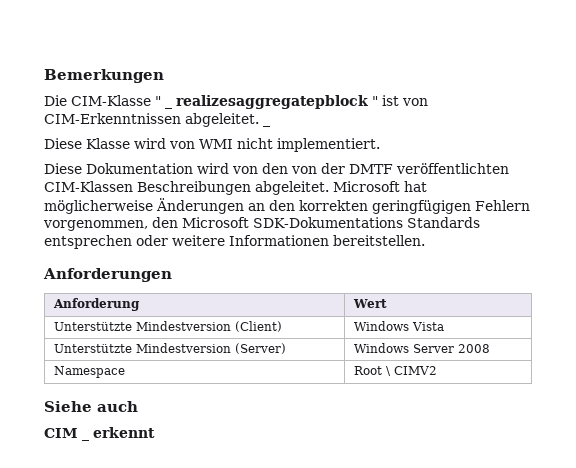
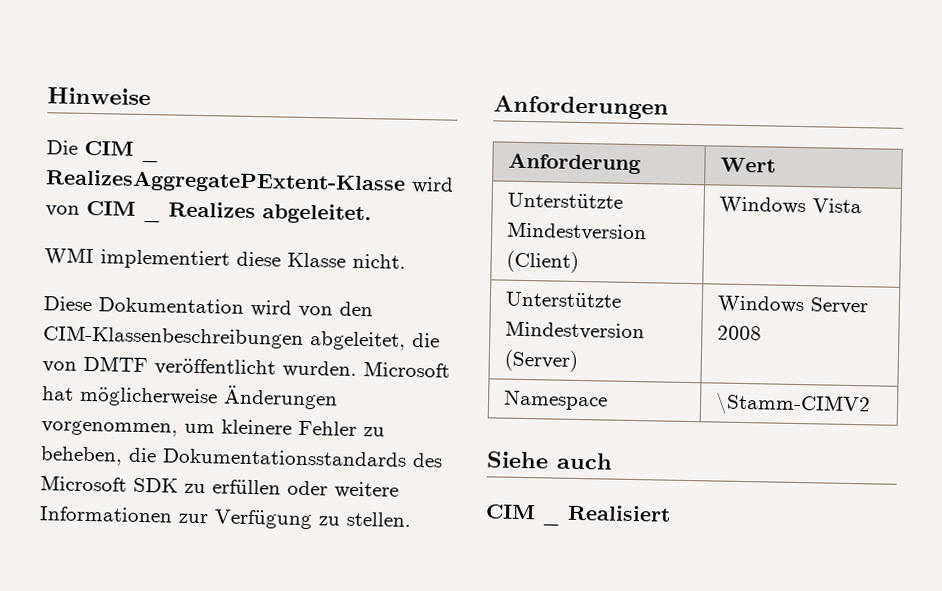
- Bemerkungen
+ Hinweise
- Die CIM-Klasse " _ realizesaggregatepblock " ist von CIM-Erkenntnissen abgeleitet. _
- Diese Klasse wird von WMI nicht implementiert.
+ Die CIM _ RealizesAggregatePExtent-Klasse wird von CIM _ Realizes abgeleitet.
+ WMI implementiert diese Klasse nicht.
- Diese Dokumentation wird von den von der DMTF veröffentlichten CIM-Klassen Beschreibungen abgeleitet. Microsoft hat möglicherweise Änderungen an den korrekten geringfügigen Fehlern vorgenommen, den Microsoft SDK-Dokumentations Standards entsprechen oder weitere Informationen bereitstellen.
+ Diese Dokumentation wird von den CIM-Klassenbeschreibungen abgeleitet, die von DMTF veröffentlicht wurden. Microsoft hat möglicherweise Änderungen vorgenommen, um kleinere Fehler zu beheben, die Dokumentationsstandards des Microsoft SDK zu erfüllen oder weitere Informationen zur Verfügung zu stellen.
- Namespace | Root \ CIMV2
+ Namespace | \Stamm-CIMV2
- CIM _ erkennt
+ CIM _ Realisiert

